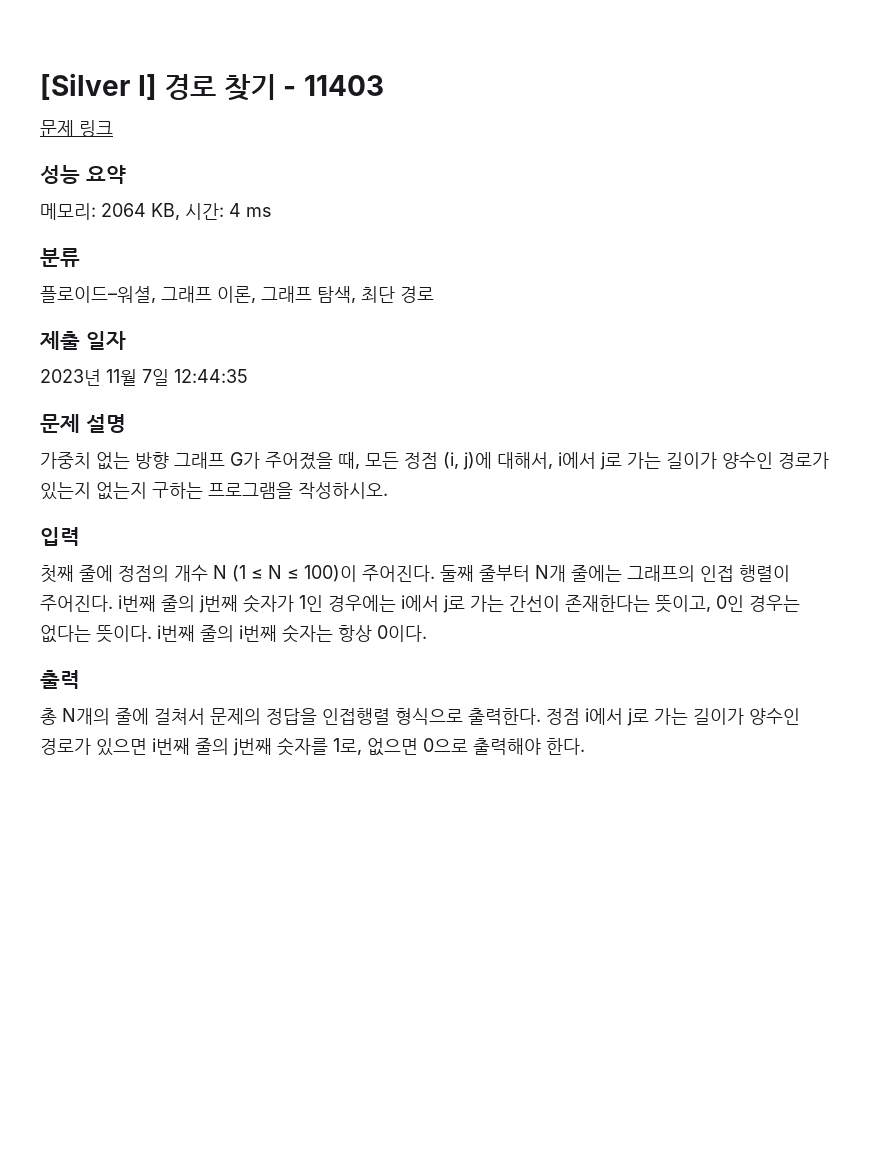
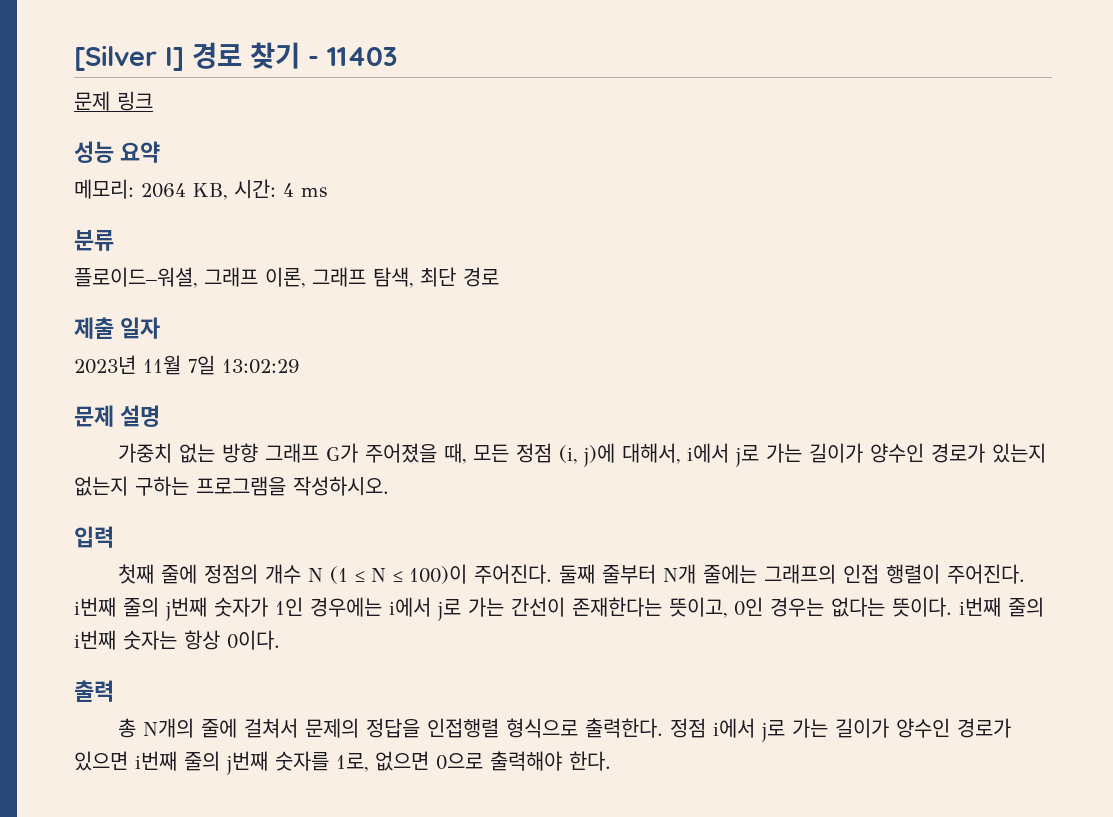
- 2023년 11월 7일 12:44:35
+ 2023년 11월 7일 13:02:29

